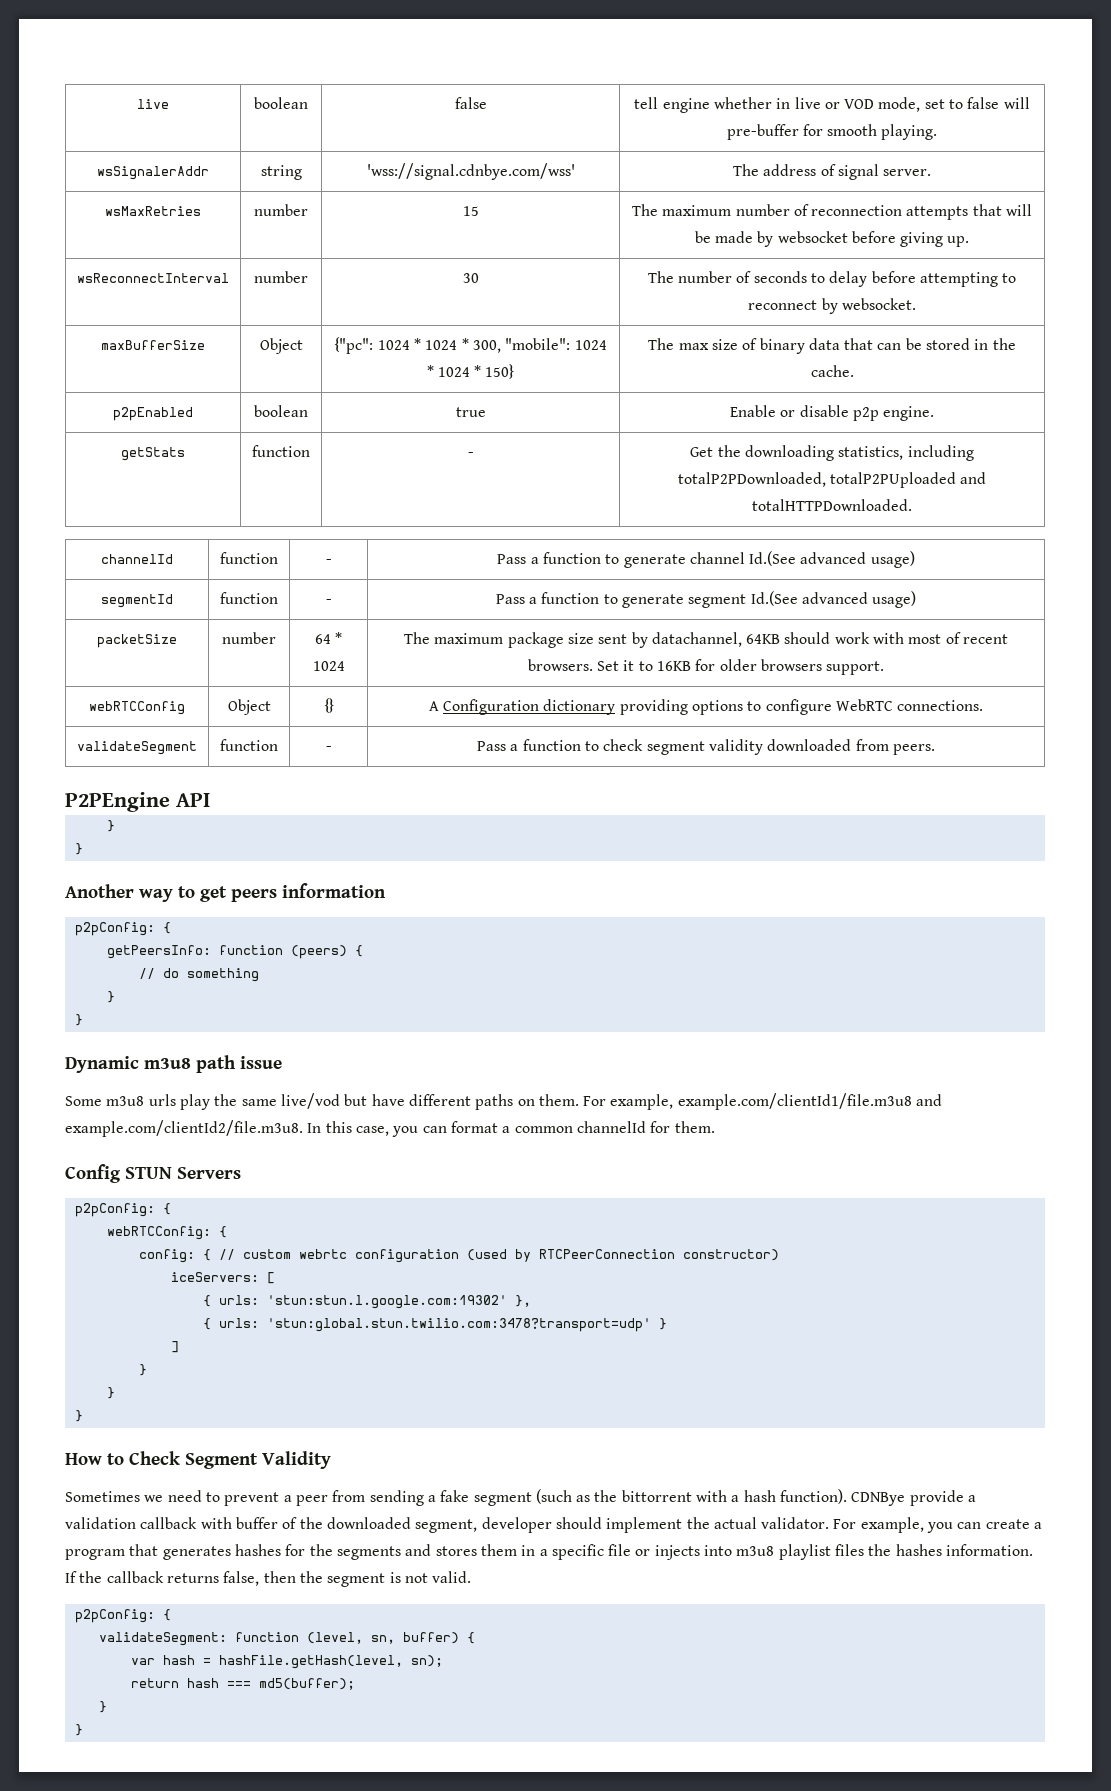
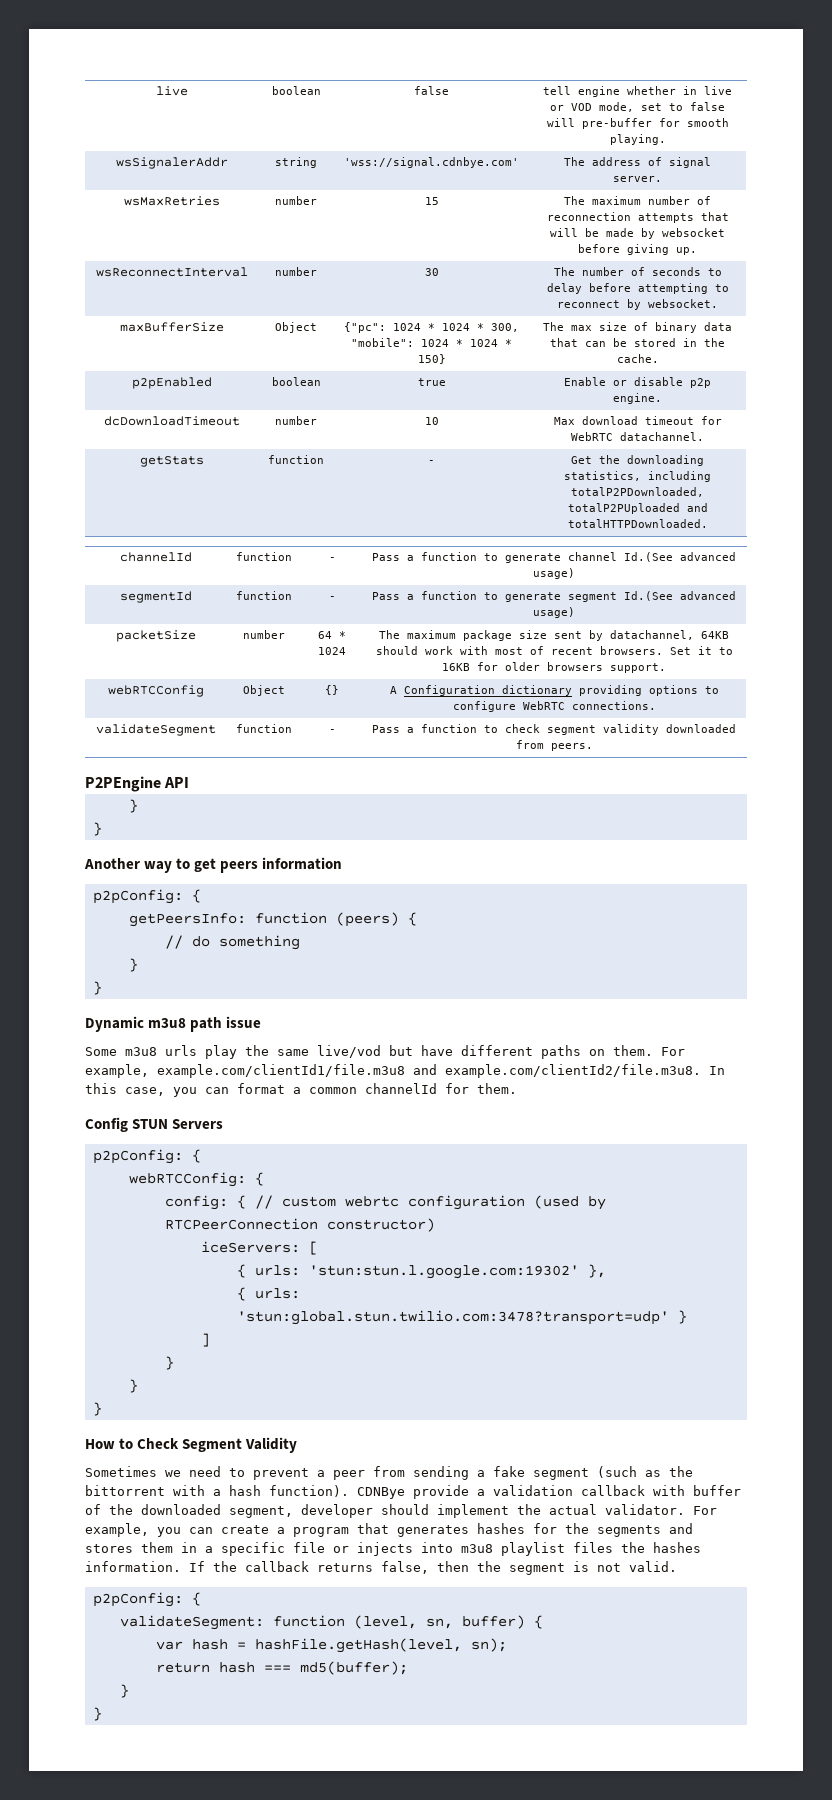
- wsSignalerAddr | string | 'wss://signal.cdnbye.com/wss' | The address of signal server.
+ wsSignalerAddr | string | 'wss://signal.cdnbye.com' | The address of signal server.
+ dcDownloadTimeout | number | 10 | Max download timeout for WebRTC datachannel.

